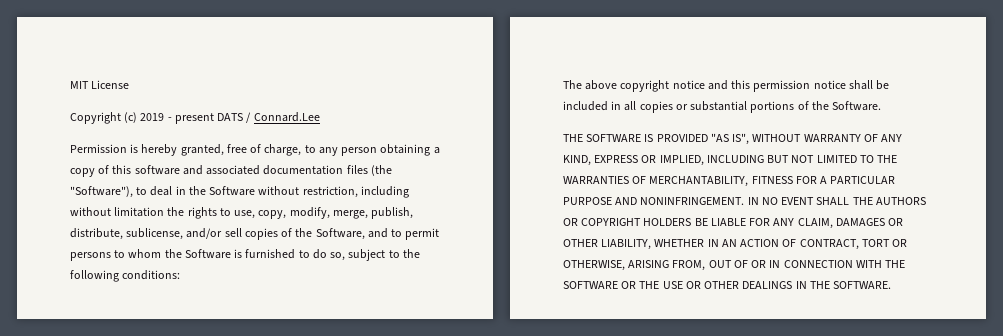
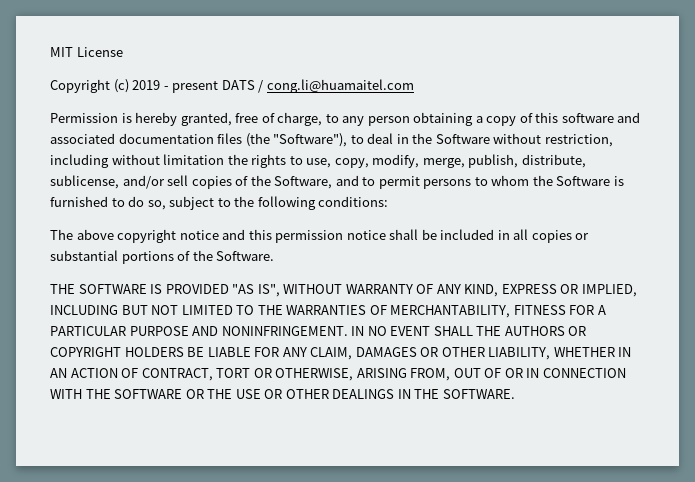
- Copyright (c) 2019 - present DATS / Connard.Lee
+ Copyright (c) 2019 - present DATS / cong.li@huamaitel.com

